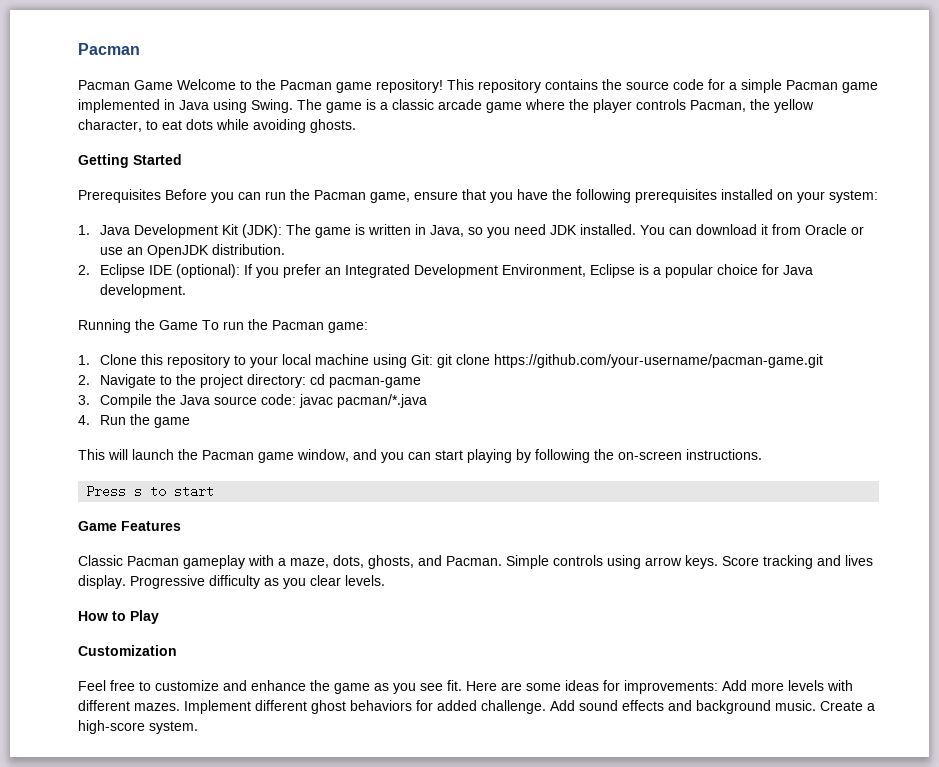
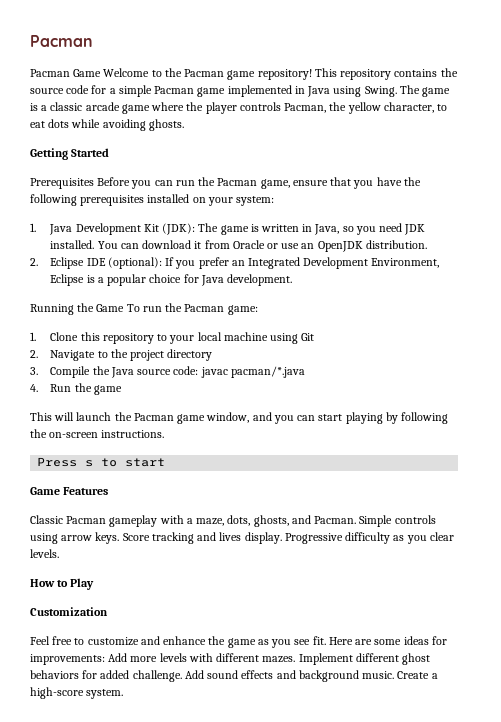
- 1. Clone this repository to your local machine using Git: git clone https://github.com/your-username/pacman-game.git
+ 1. Clone this repository to your local machine using Git
- 2. Navigate to the project directory: cd pacman-game
+ 2. Navigate to the project directory

